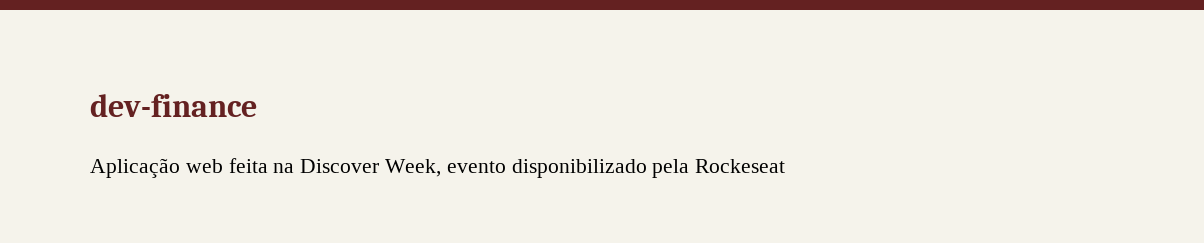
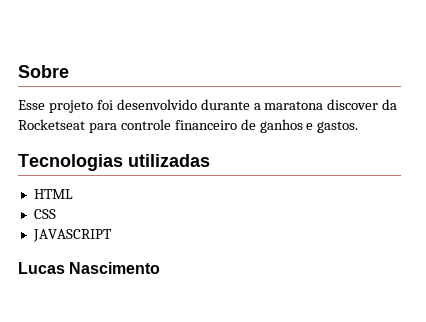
- dev-finance
- Aplicação web feita na Discover Week, evento disponibilizado pela Rockeseat
+ Sobre
+ Esse projeto foi desenvolvido durante a maratona discover da Rocketseat para controle financeiro de ganhos e gastos.
+ Tecnologias utilizadas
+ HTML
+ CSS
+ JAVASCRIPT
+ Lucas Nascimento

